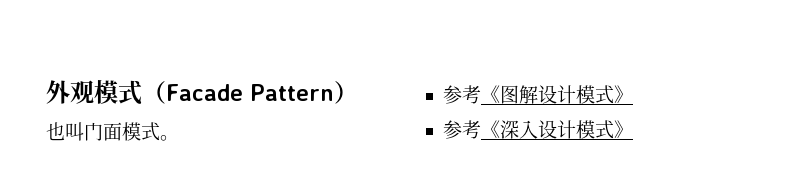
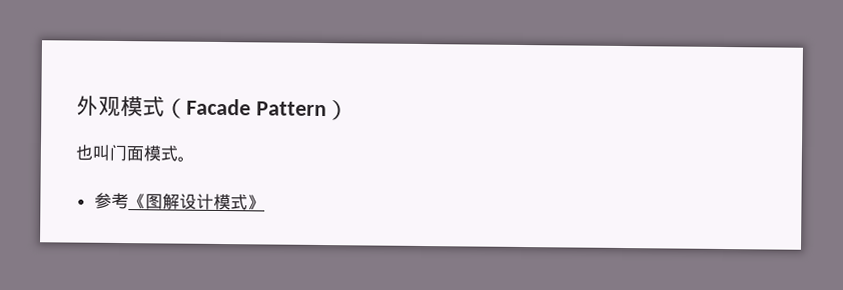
- 参考《深入设计模式》

